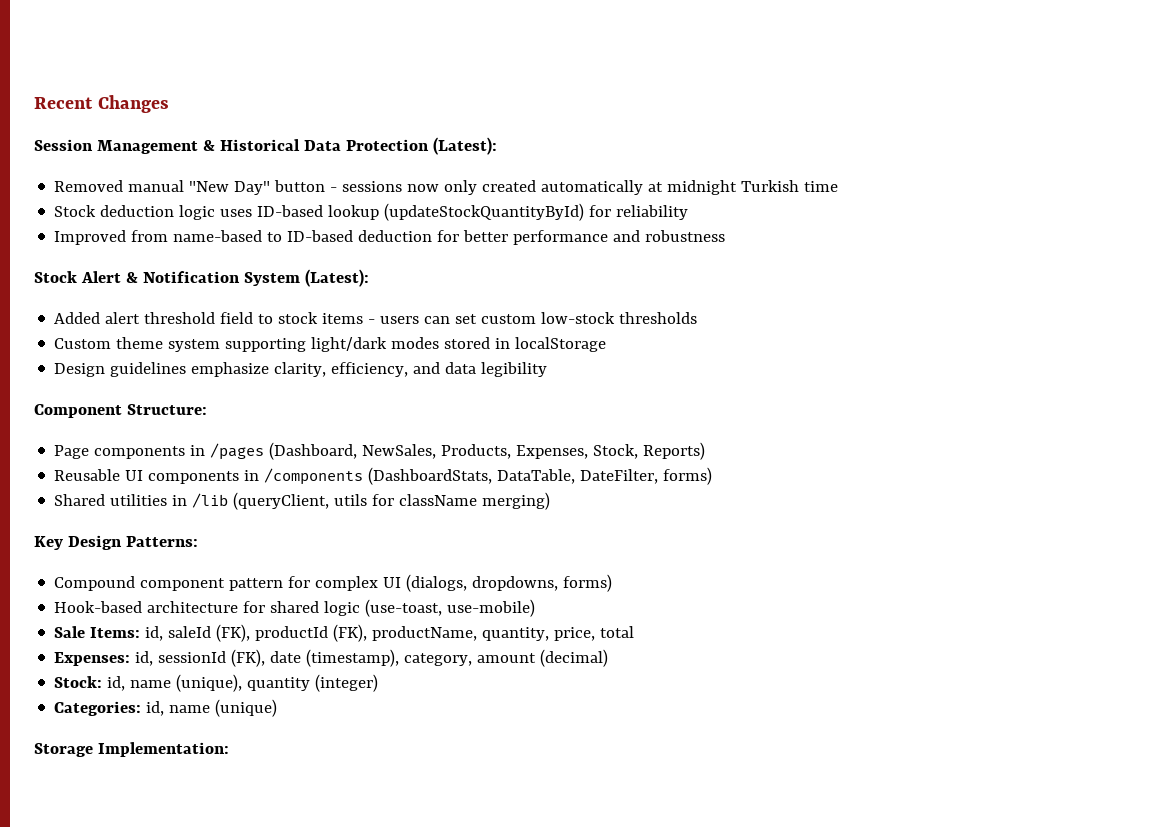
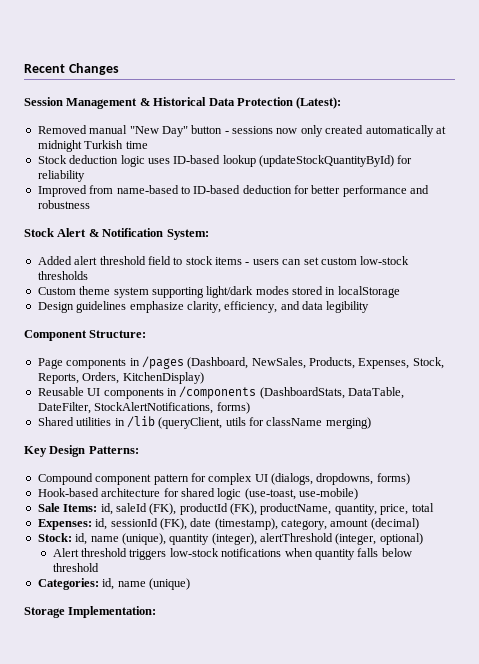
- Stock Alert & Notification System (Latest):
+ Stock Alert & Notification System:
- Page components in /pages (Dashboard, NewSales, Products, Expenses, Stock, Reports)
+ Page components in /pages (Dashboard, NewSales, Products, Expenses, Stock, Reports, Orders, KitchenDisplay)
- Reusable UI components in /components (DashboardStats, DataTable, DateFilter, forms)
+ Reusable UI components in /components (DashboardStats, DataTable, DateFilter, StockAlertNotifications, forms)
- Stock: id, name (unique), quantity (integer)
+ Stock: id, name (unique), quantity (integer), alertThreshold (integer, optional)
+ Alert threshold triggers low-stock notifications when quantity falls below threshold

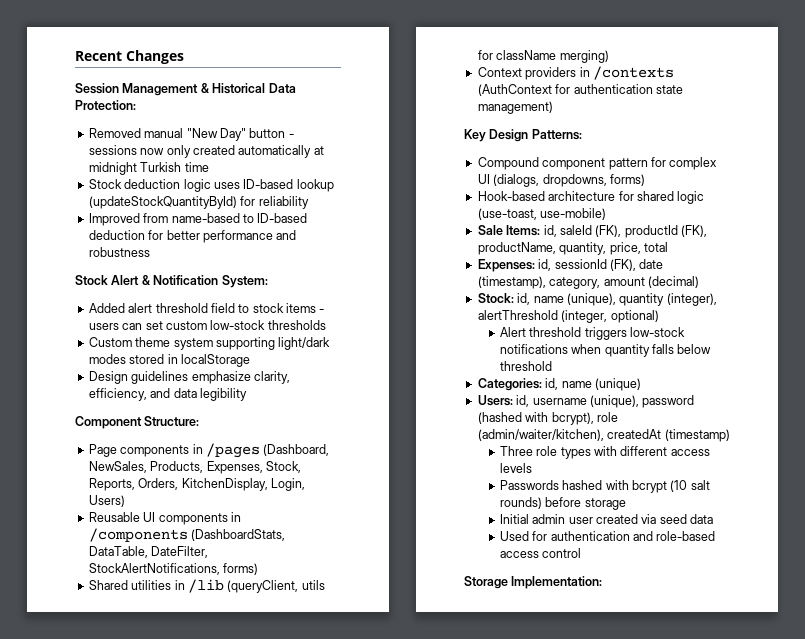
- Session Management & Historical Data Protection (Latest):
+ Session Management & Historical Data Protection:
- Page components in /pages (Dashboard, NewSales, Products, Expenses, Stock, Reports, Orders, KitchenDisplay)
+ Page components in /pages (Dashboard, NewSales, Products, Expenses, Stock, Reports, Orders, KitchenDisplay, Login, Users)
+ Context providers in /contexts (AuthContext for authentication state management)
+ Users: id, username (unique), password (hashed with bcrypt), role (admin/waiter/kitchen), createdAt (timestamp)
+ Three role types with different access levels
+ Passwords hashed with bcrypt (10 salt rounds) before storage
+ Initial admin user created via seed data
+ Used for authentication and role-based access control

